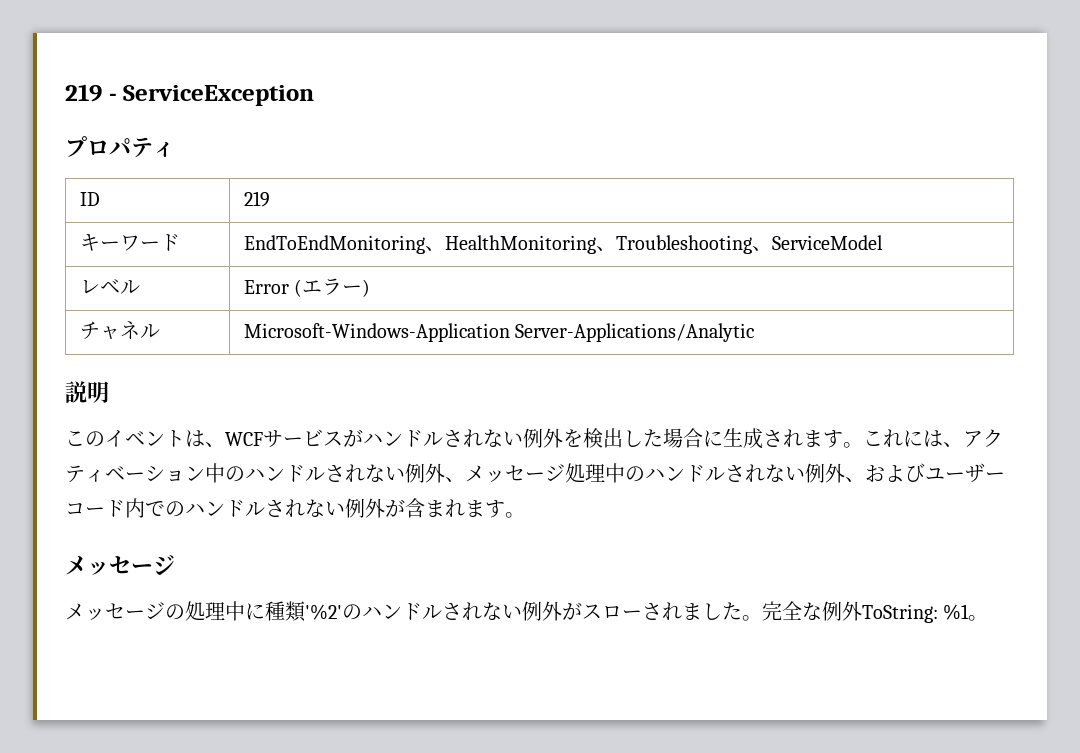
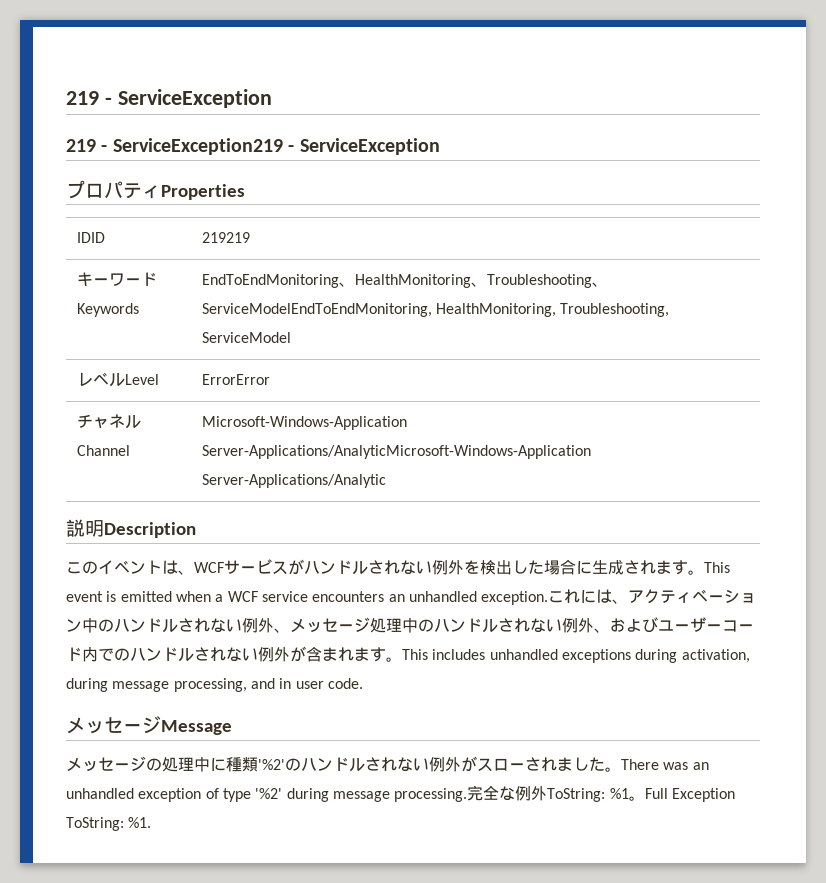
+ 219 - ServiceException219 - ServiceException
- プロパティ
- ID | 219
+ プロパティProperties
+ IDID | 219219
- キーワード | EndToEndMonitoring、HealthMonitoring、Troubleshooting、ServiceModel
+ キーワードKeywords | EndToEndMonitoring、HealthMonitoring、Troubleshooting、ServiceModelEndToEndMonitoring, HealthMonitoring, Troubleshooting, ServiceModel
- レベル | Error (エラー)
+ レベルLevel | ErrorError
- チャネル | Microsoft-Windows-Application Server-Applications/Analytic
+ チャネルChannel | Microsoft-Windows-Application Server-Applications/AnalyticMicrosoft-Windows-Application Server-Applications/Analytic
- 説明
+ 説明Description
+ This event is emitted when a WCF service encounters an unhandled exception.
- これには、アクティベーション中のハンドルされない例外、メッセージ処理中のハンドルされない例外、およびユーザーコード内でのハンドルされない例外が含まれます。
- メッセージ
+ これには、アクティベーション中のハンドルされない例外、メッセージ処理中のハンドルされない例外、およびユーザーコード内でのハンドルされない例外が含まれます。This includes unhandled exceptions during activation, during message processing, and in user code.
+ メッセージMessage
+ There was an unhandled exception of type '%2' during message processing.
+ Full Exception ToString: %1.

